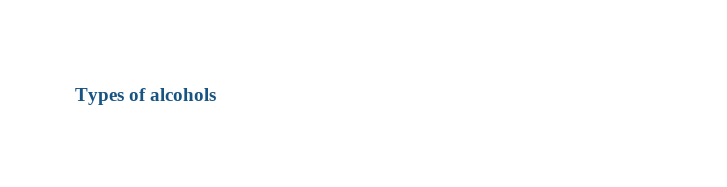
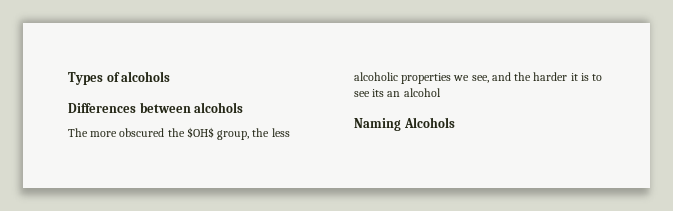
+ Differences between alcohols
+ The more obscured the $OH$ group, the less alcoholic properties we see, and the harder it is to see its an alcohol
+ Naming Alcohols

